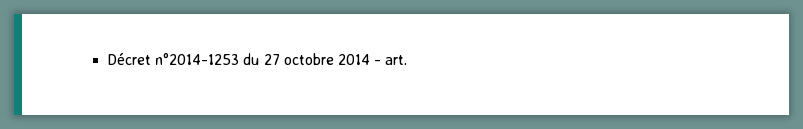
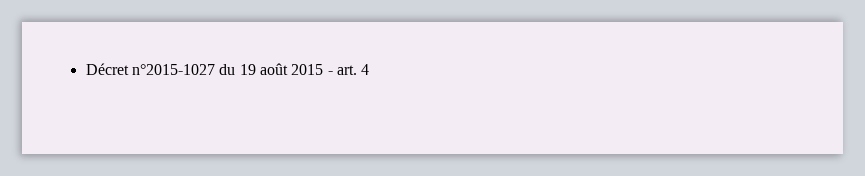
- Décret n°2014-1253 du 27 octobre 2014 - art.
+ Décret n°2015-1027 du 19 août 2015 - art. 4

